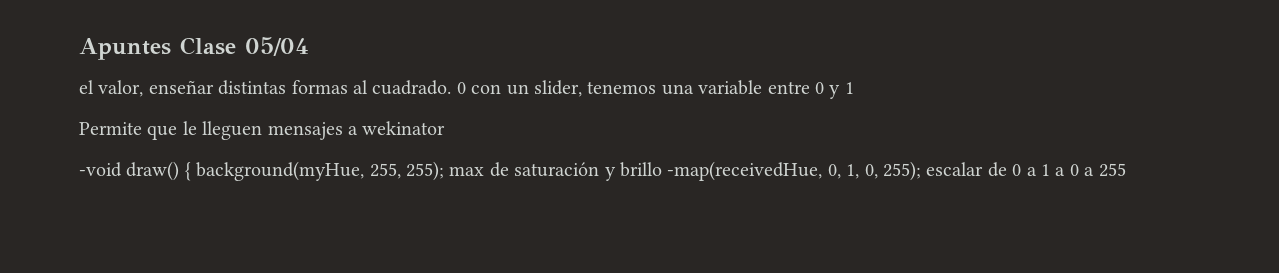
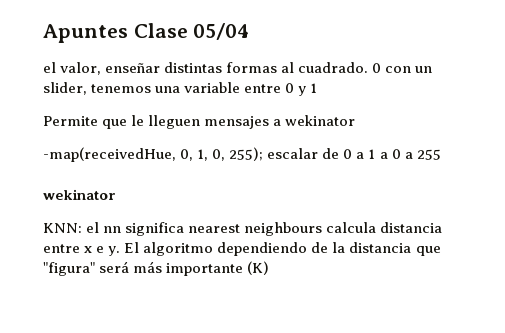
- -void draw() { background(myHue, 255, 255); max de saturación y brillo -map(receivedHue, 0, 1, 0, 255); escalar de 0 a 1 a 0 a 255
+ -map(receivedHue, 0, 1, 0, 255); escalar de 0 a 1 a 0 a 255
+ wekinator
+ KNN: el nn significa nearest neighbours calcula distancia entre x e y. El algoritmo dependiendo de la distancia que "figura" será más importante (K)

